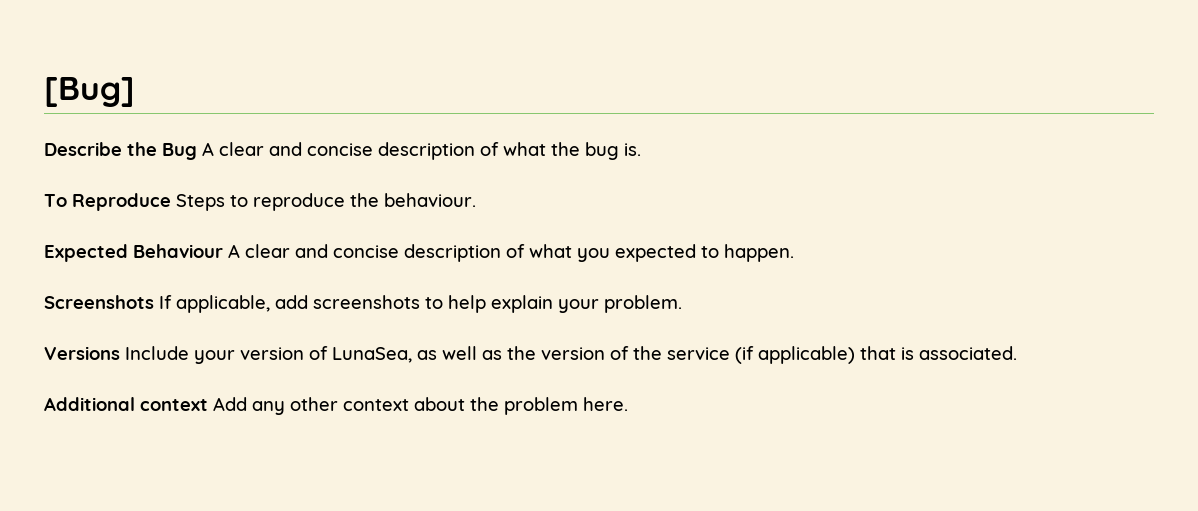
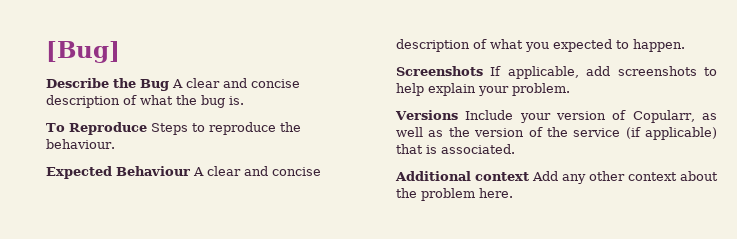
- Versions Include your version of LunaSea, as well as the version of the service (if applicable) that is associated.
+ Versions Include your version of Copularr, as well as the version of the service (if applicable) that is associated.

